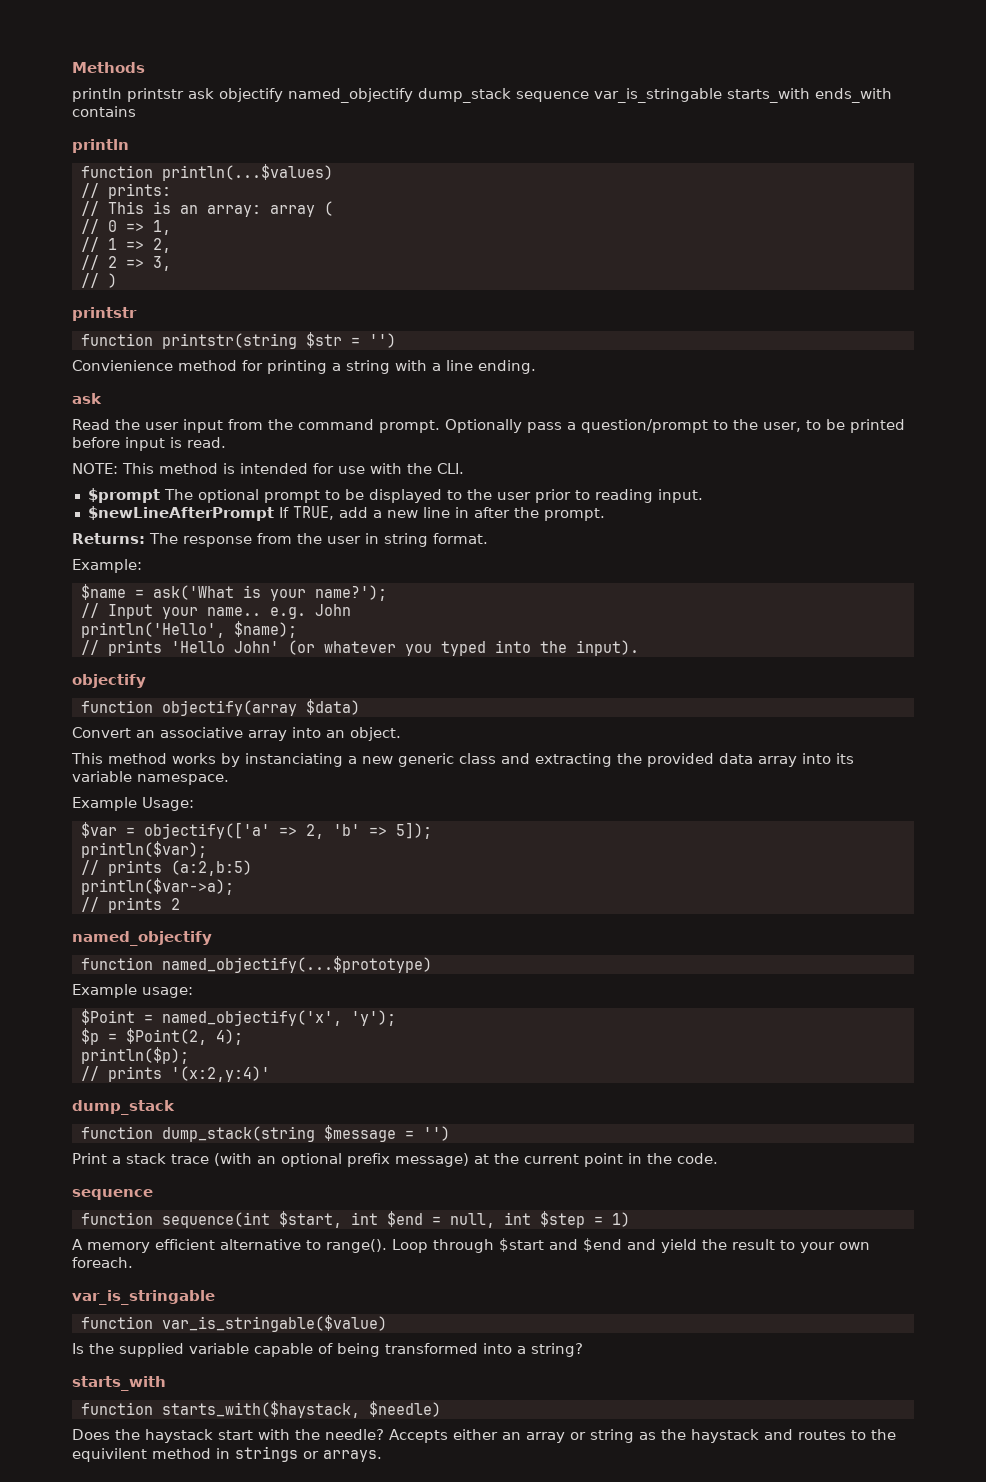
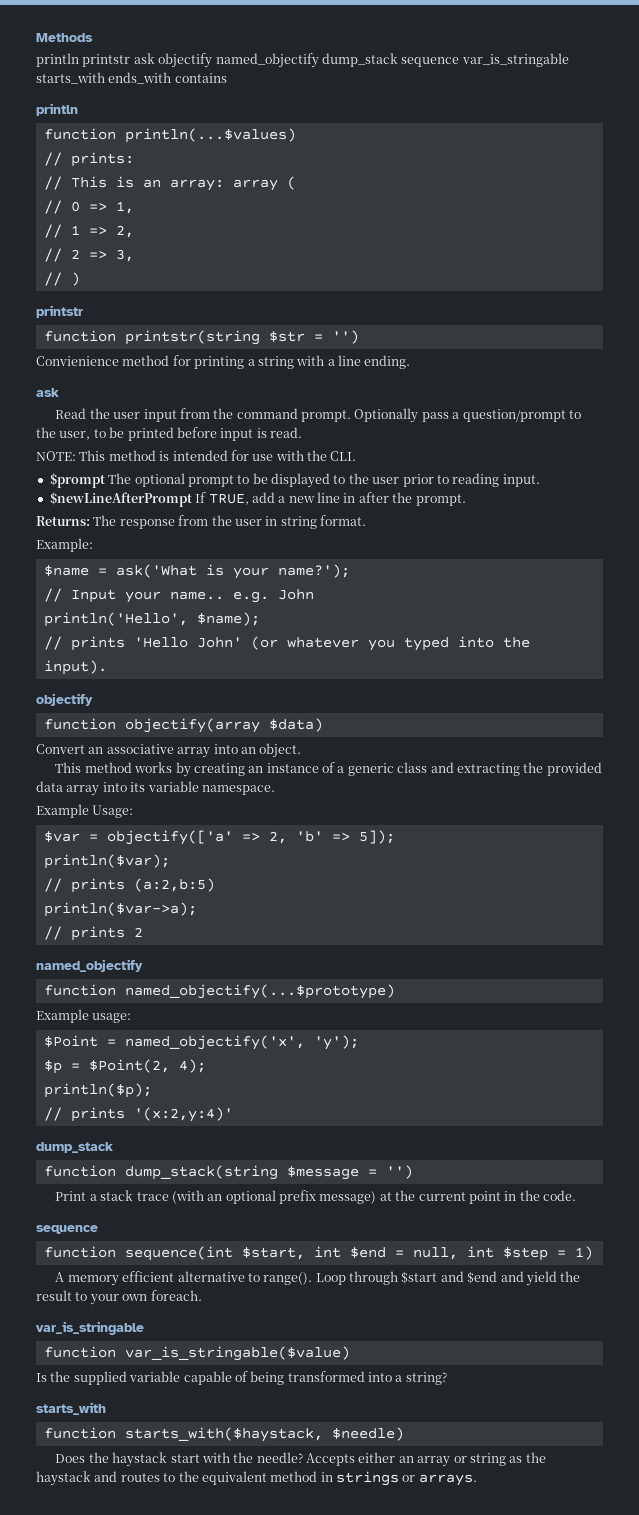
- This method works by instanciating a new generic class and extracting the provided data array into its variable namespace.
+ This method works by creating an instance of a generic class and extracting the provided data array into its variable namespace.
- Accepts either an array or string as the haystack and routes to the equivilent method in strings or arrays.
+ Accepts either an array or string as the haystack and routes to the equivalent method in strings or arrays.

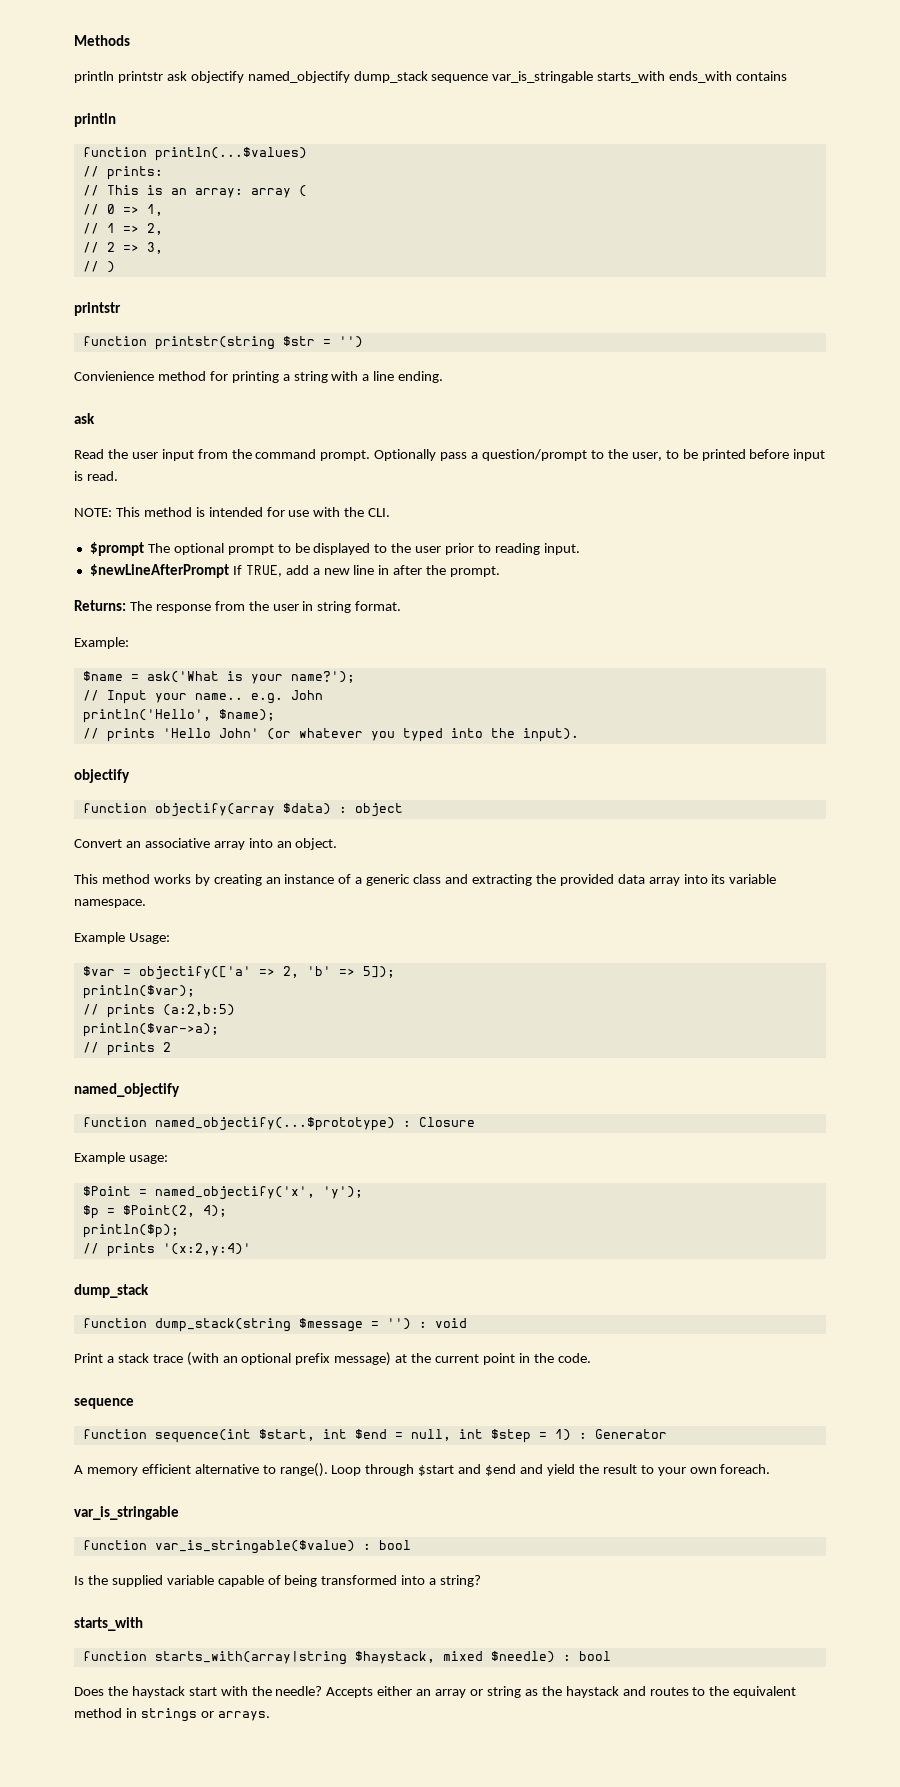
- function objectify(array $data)
+ function objectify(array $data) : object
- function named_objectify(...$prototype)
+ function named_objectify(...$prototype) : Closure
- function dump_stack(string $message = '')
+ function dump_stack(string $message = '') : void
- function sequence(int $start, int $end = null, int $step = 1)
+ function sequence(int $start, int $end = null, int $step = 1) : Generator
- function var_is_stringable($value)
+ function var_is_stringable($value) : bool
- function starts_with($haystack, $needle)
+ function starts_with(array|string $haystack, mixed $needle) : bool

